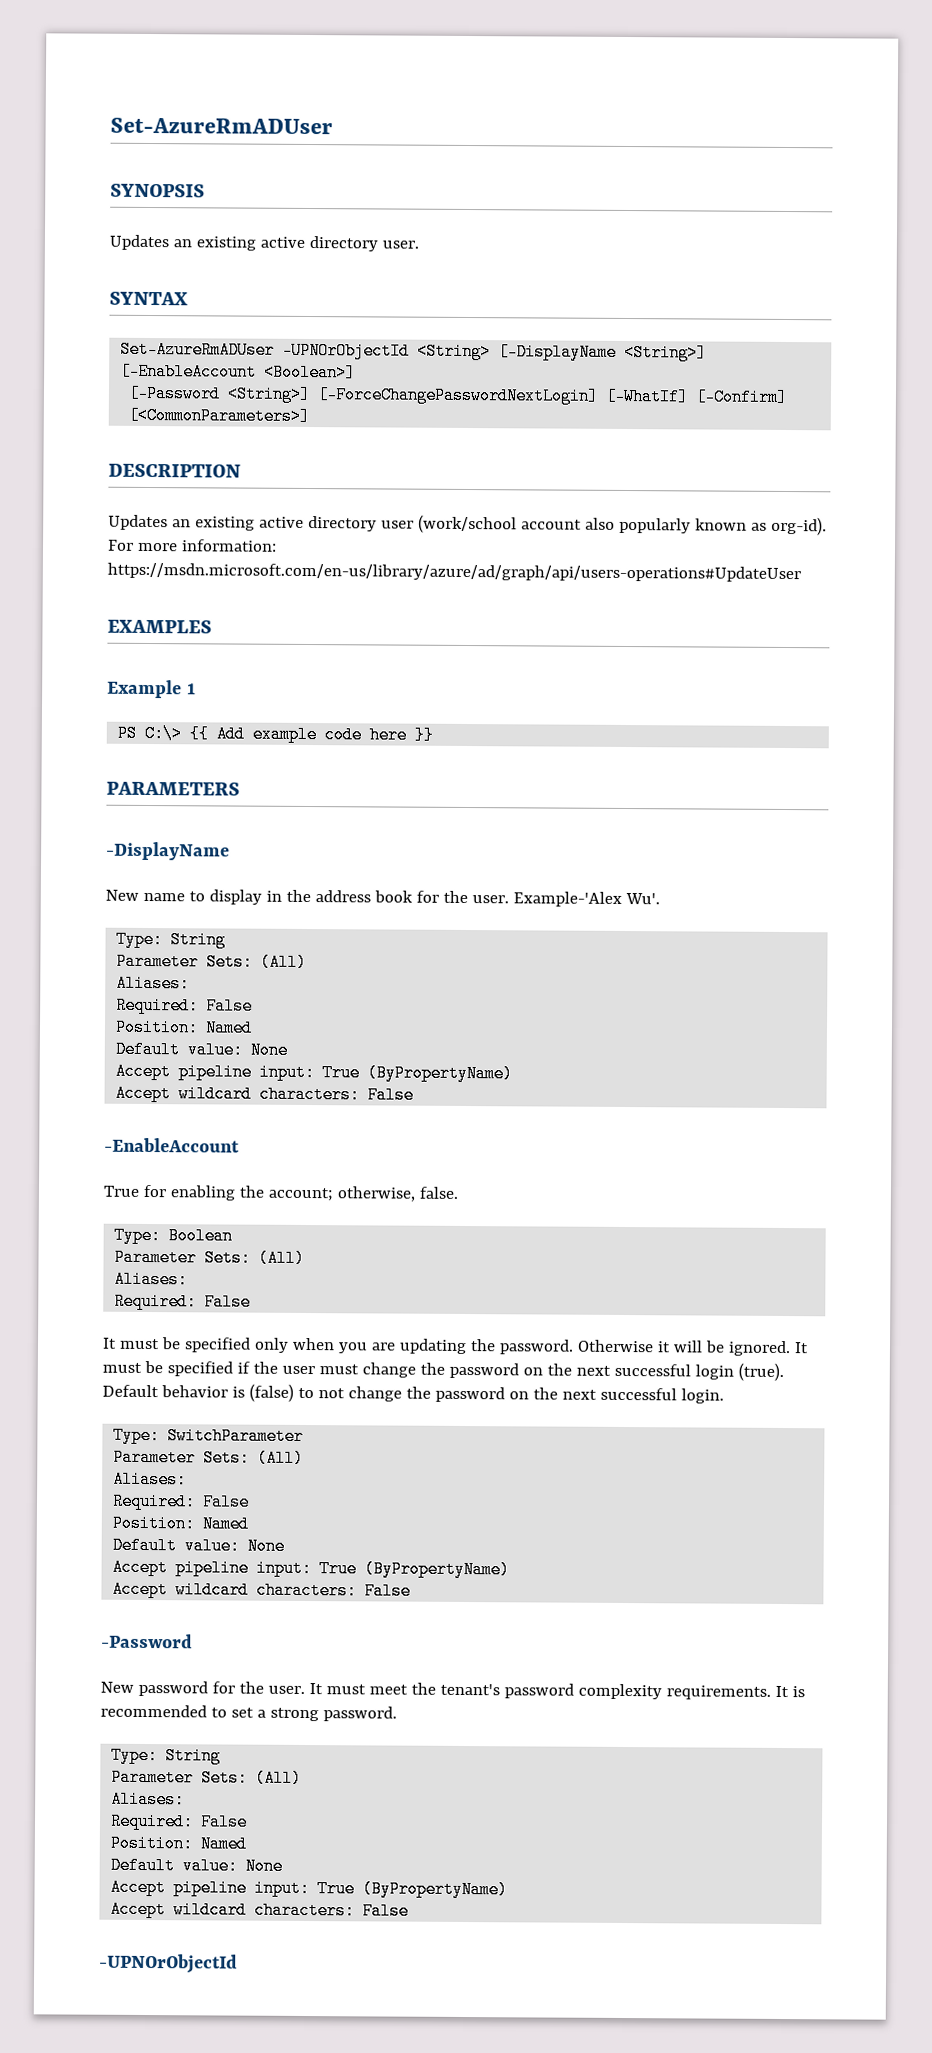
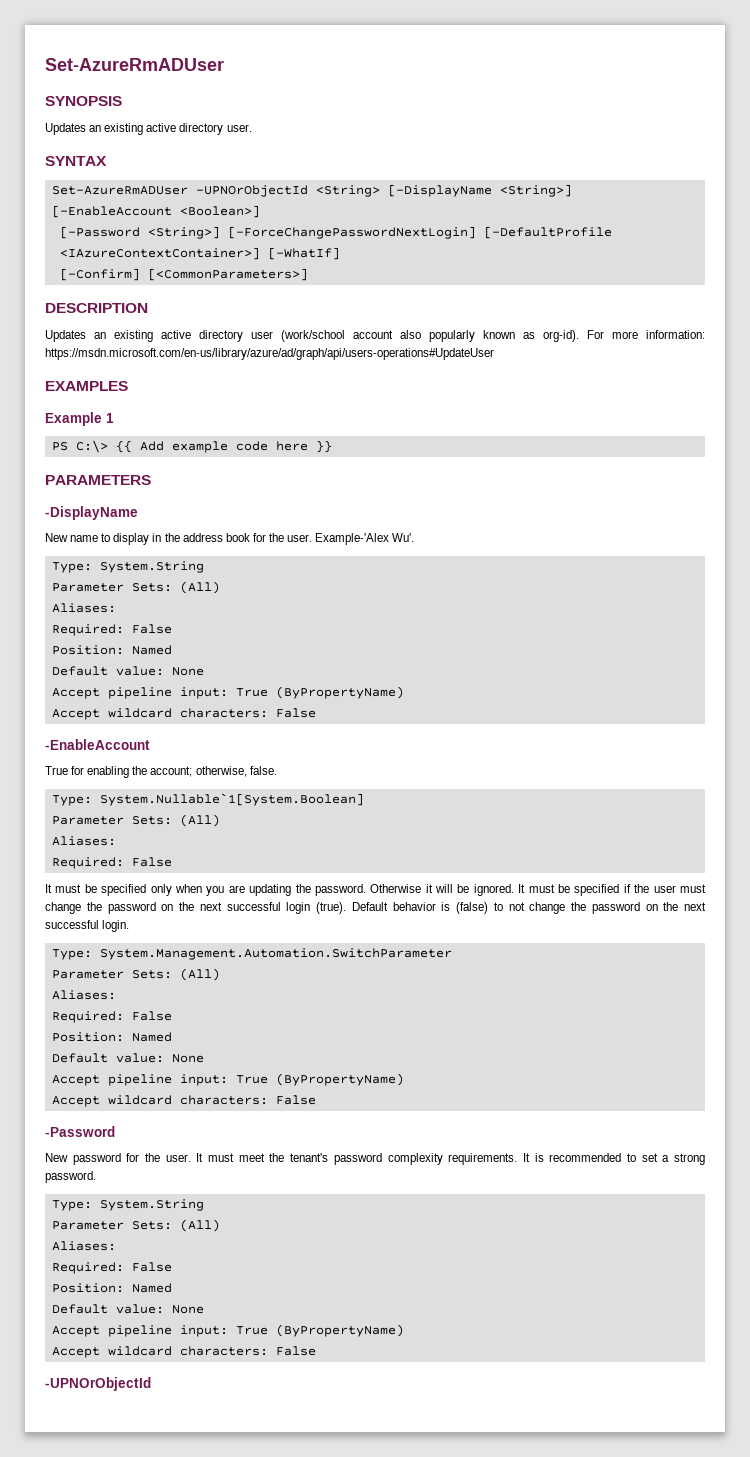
- [-Password <String>] [-ForceChangePasswordNextLogin] [-WhatIf] [-Confirm] [<CommonParameters>]
+ [-Password <String>] [-ForceChangePasswordNextLogin] [-DefaultProfile <IAzureContextContainer>] [-WhatIf]
+ [-Confirm] [<CommonParameters>]
  Example-'Alex Wu'.
- Type: String
+ Type: System.String
- Type: Boolean
+ Type: System.Nullable`1[System.Boolean]
- Type: SwitchParameter
+ Type: System.Management.Automation.SwitchParameter
  It is recommended to set a strong password.
- Type: String
+ Type: System.String

